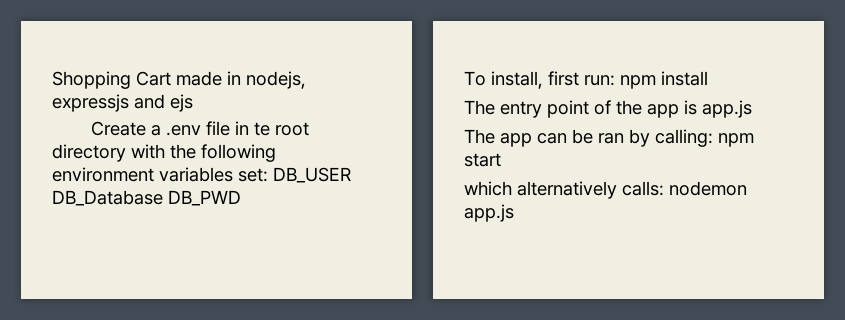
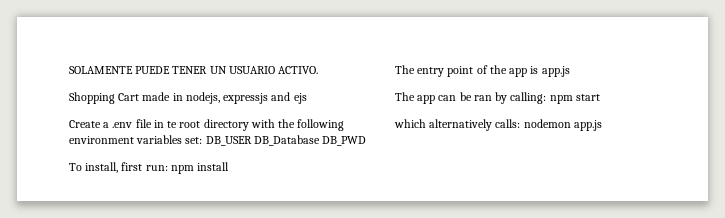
+ SOLAMENTE PUEDE TENER UN USUARIO ACTIVO.

